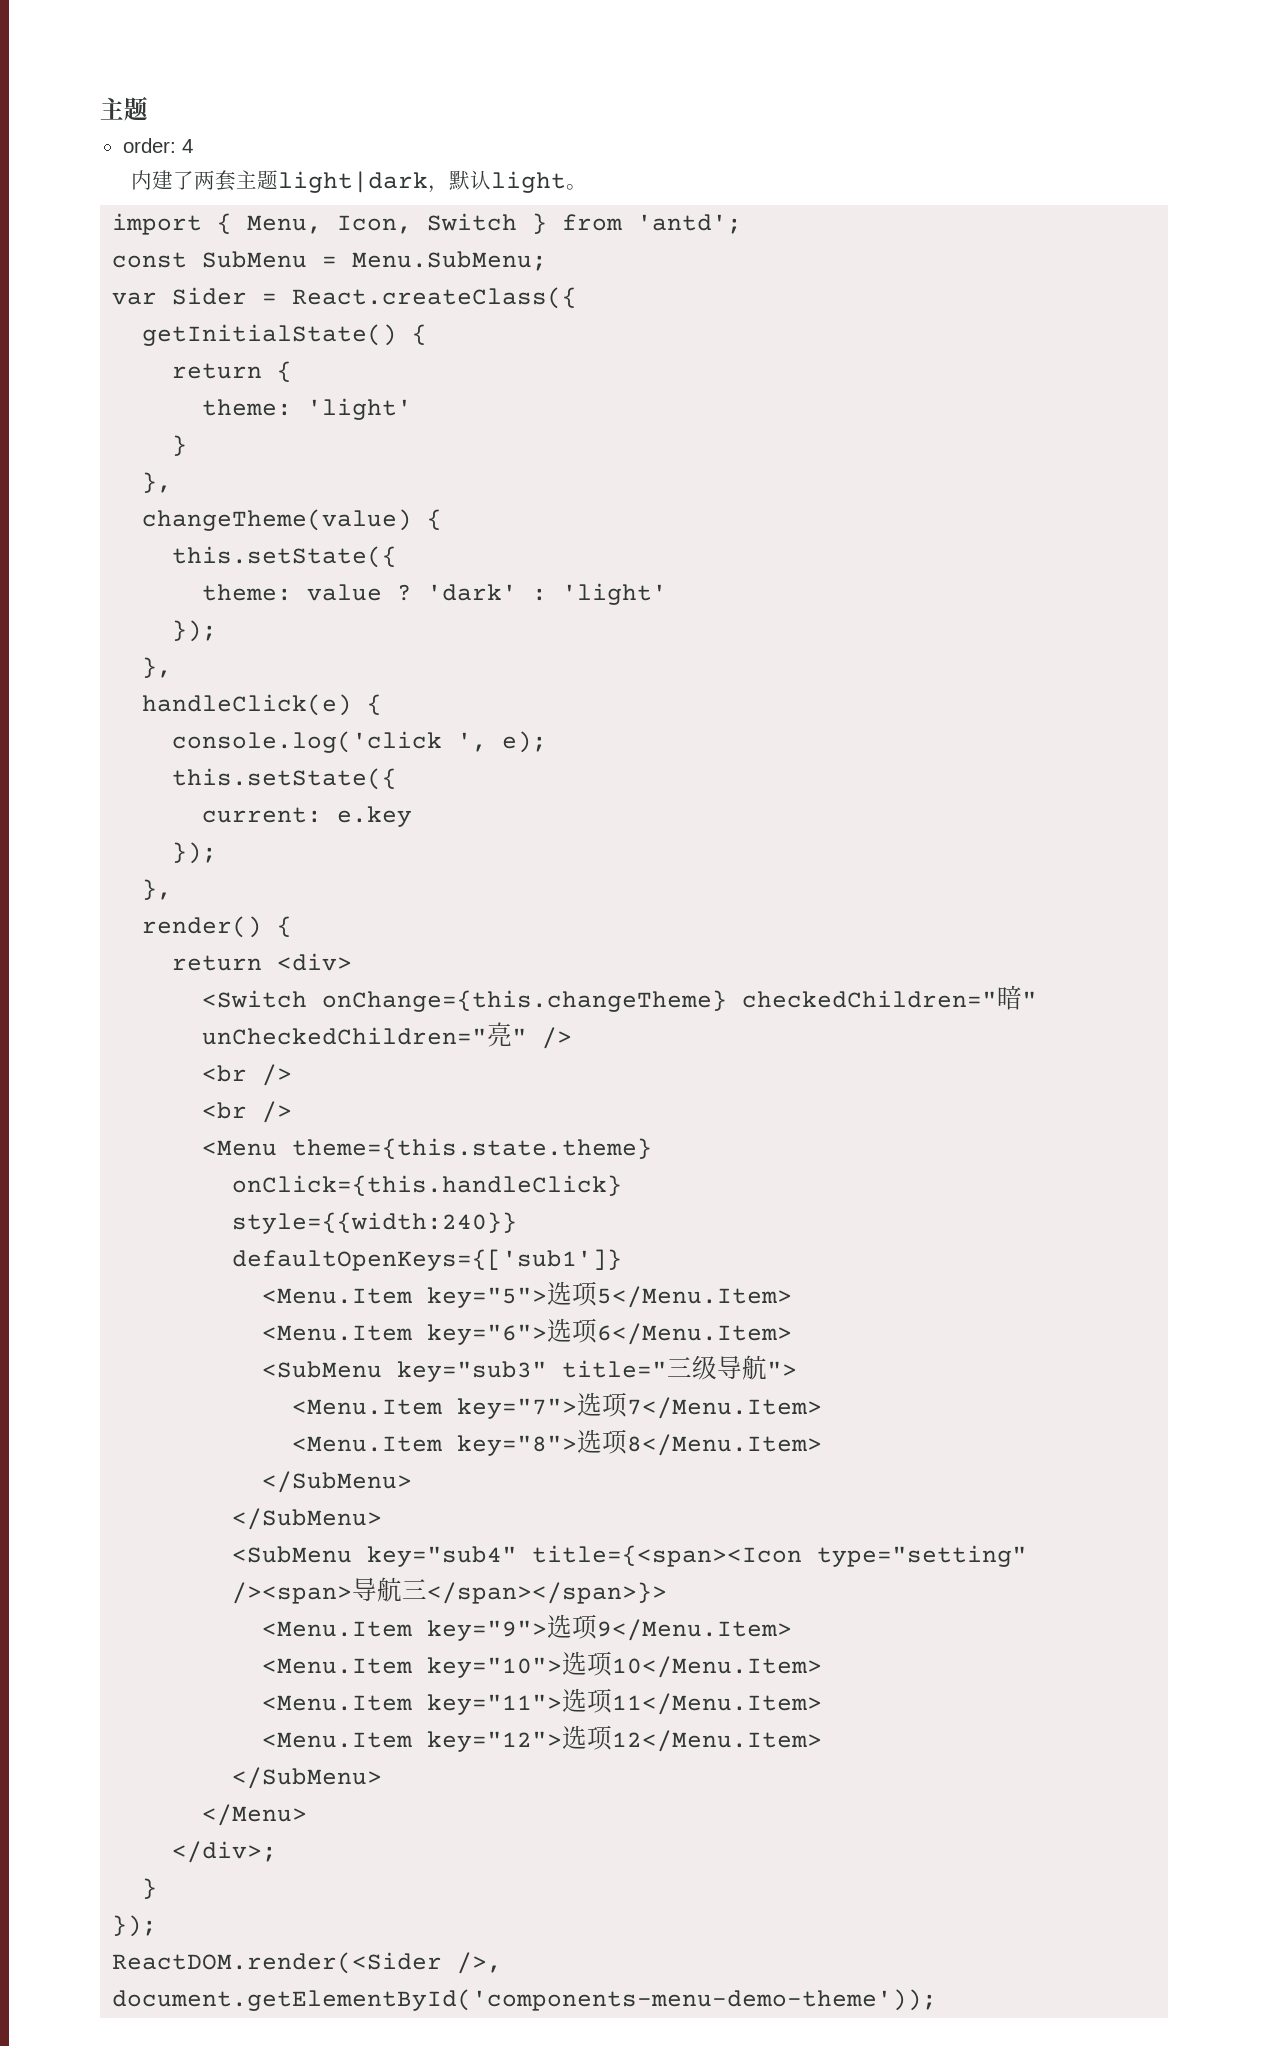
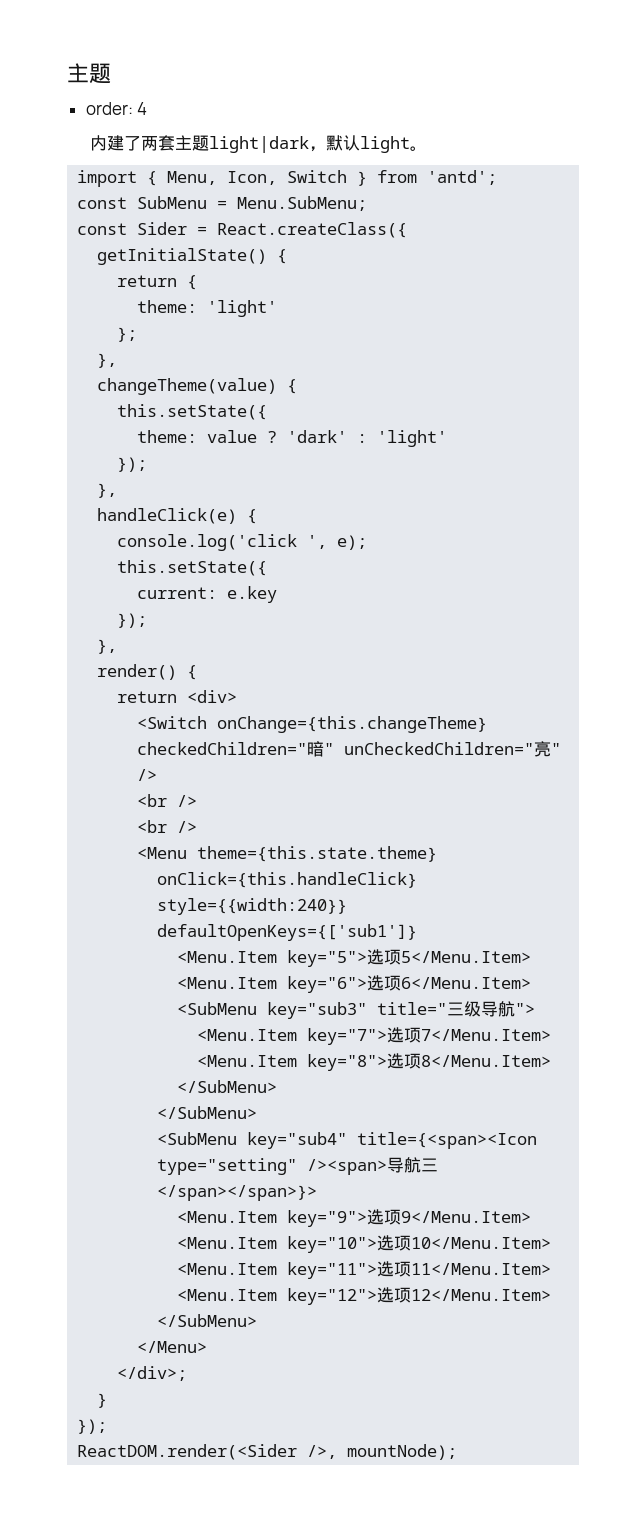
- var Sider = React.createClass({
+ const Sider = React.createClass({
  theme: 'light'
- }
+ };
- ReactDOM.render(<Sider />, document.getElementById('components-menu-demo-theme'));
+ ReactDOM.render(<Sider />, mountNode);

